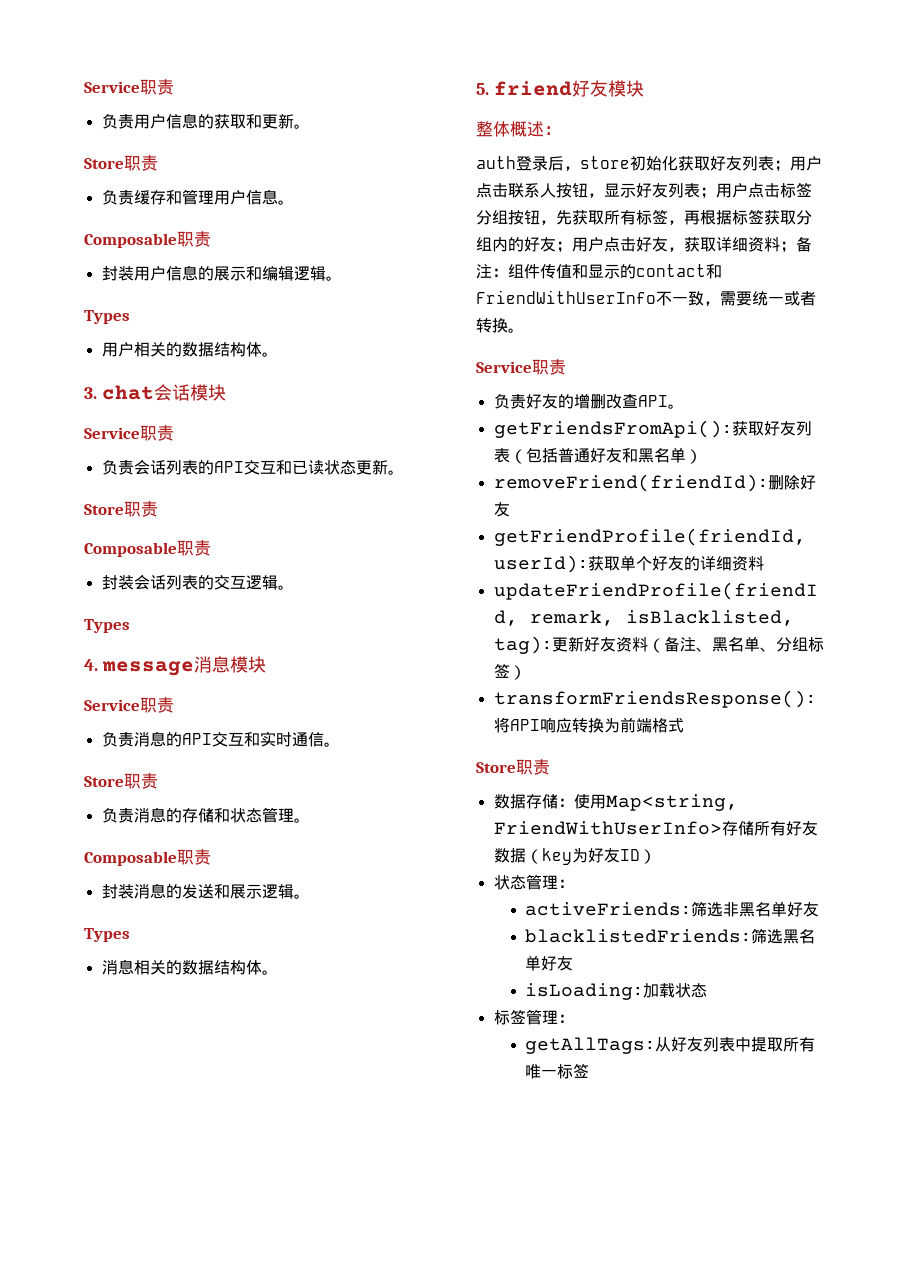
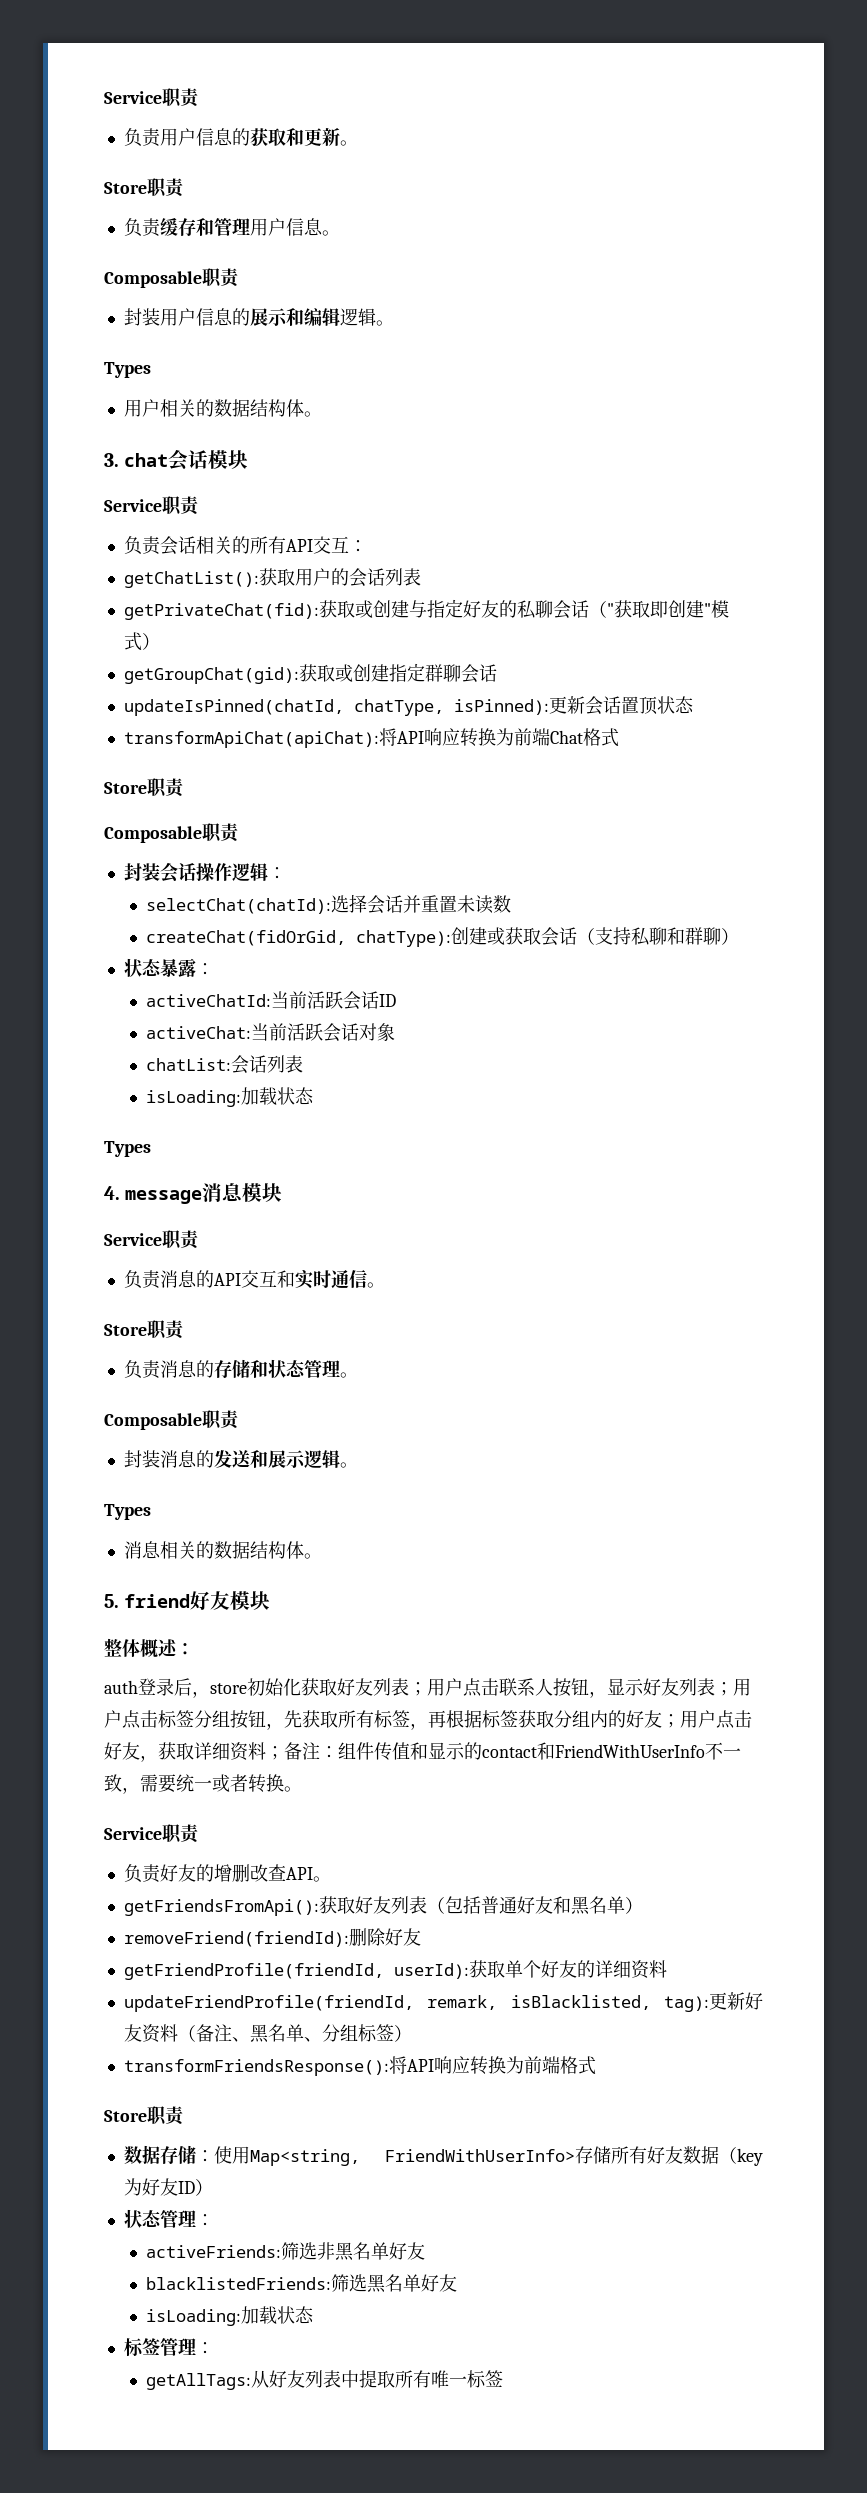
- 负责会话列表的API交互和已读状态更新。
+ 负责会话相关的所有API交互：
+ getChatList():获取用户的会话列表
+ getPrivateChat(fid):获取或创建与指定好友的私聊会话（"获取即创建"模式）
+ getGroupChat(gid):获取或创建指定群聊会话
+ updateIsPinned(chatId, chatType, isPinned):更新会话置顶状态
+ transformApiChat(apiChat):将API响应转换为前端Chat格式
- 封装会话列表的交互逻辑。
+ 封装会话操作逻辑：
+ selectChat(chatId):选择会话并重置未读数
+ createChat(fidOrGid, chatType):创建或获取会话（支持私聊和群聊）
+ 状态暴露：
+ activeChatId:当前活跃会话ID
+ activeChat:当前活跃会话对象
+ chatList:会话列表
+ isLoading:加载状态

